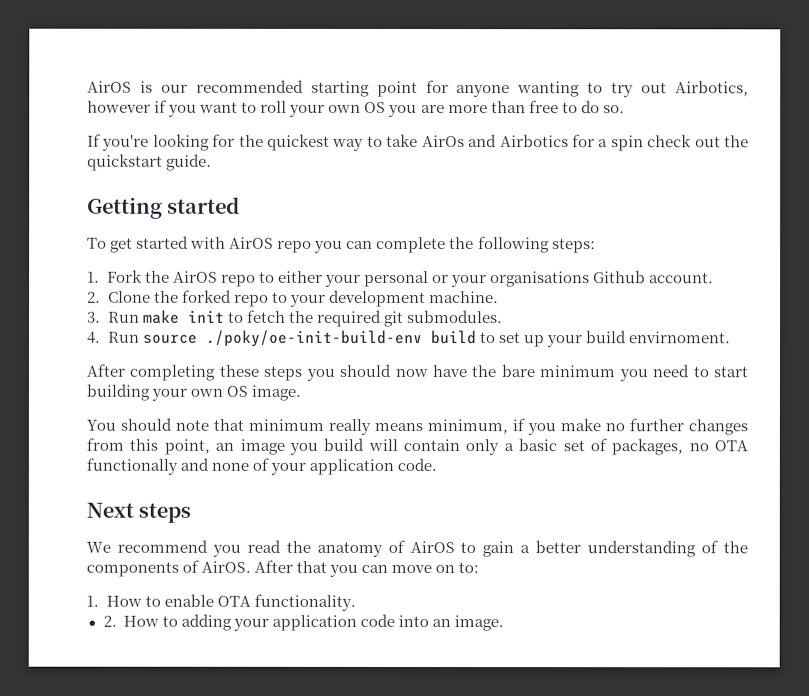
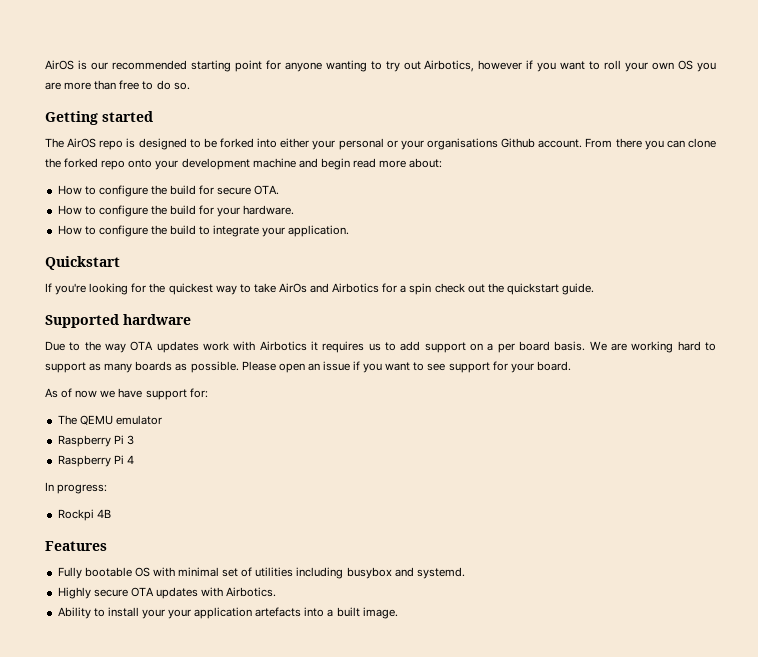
+ Getting started
+ The AirOS repo is designed to be forked into either your personal or your organisations Github account. From there you can clone the forked repo onto your development machine and begin read more about:
+ How to configure the build for secure OTA.
+ How to configure the build for your hardware.
+ How to configure the build to integrate your application.
+ Quickstart
- Getting started
- To get started with AirOS repo you can complete the following steps:
- 1. Fork the AirOS repo to either your personal or your organisations Github account.
- 2. Clone the forked repo to your development machine.
- 3. Run make init to fetch the required git submodules.
- 4. Run source ./poky/oe-init-build-env build to set up your build envirnoment.
- After completing these steps you should now have the bare minimum you need to start building your own OS image.
- You should note that minimum really means minimum, if you make no further changes from this point, an image you build will contain only a basic set of packages, no OTA functionally and none of your application code.
- Next steps
- We recommend you read the anatomy of AirOS to gain a better understanding of the components of AirOS. After that you can move on to:
- 1. How to enable OTA functionality.
- 2. How to adding your application code into an image.
+ Supported hardware
+ Due to the way OTA updates work with Airbotics it requires us to add support on a per board basis. We are working hard to support as many boards as possible. Please open an issue if you want to see support for your board.
+ As of now we have support for:
+ The QEMU emulator
+ Raspberry Pi 3
+ Raspberry Pi 4
+ In progress:
+ Rockpi 4B
+ Features
+ Fully bootable OS with minimal set of utilities including busybox and systemd.
+ Highly secure OTA updates with Airbotics.
+ Ability to install your your application artefacts into a built image.

